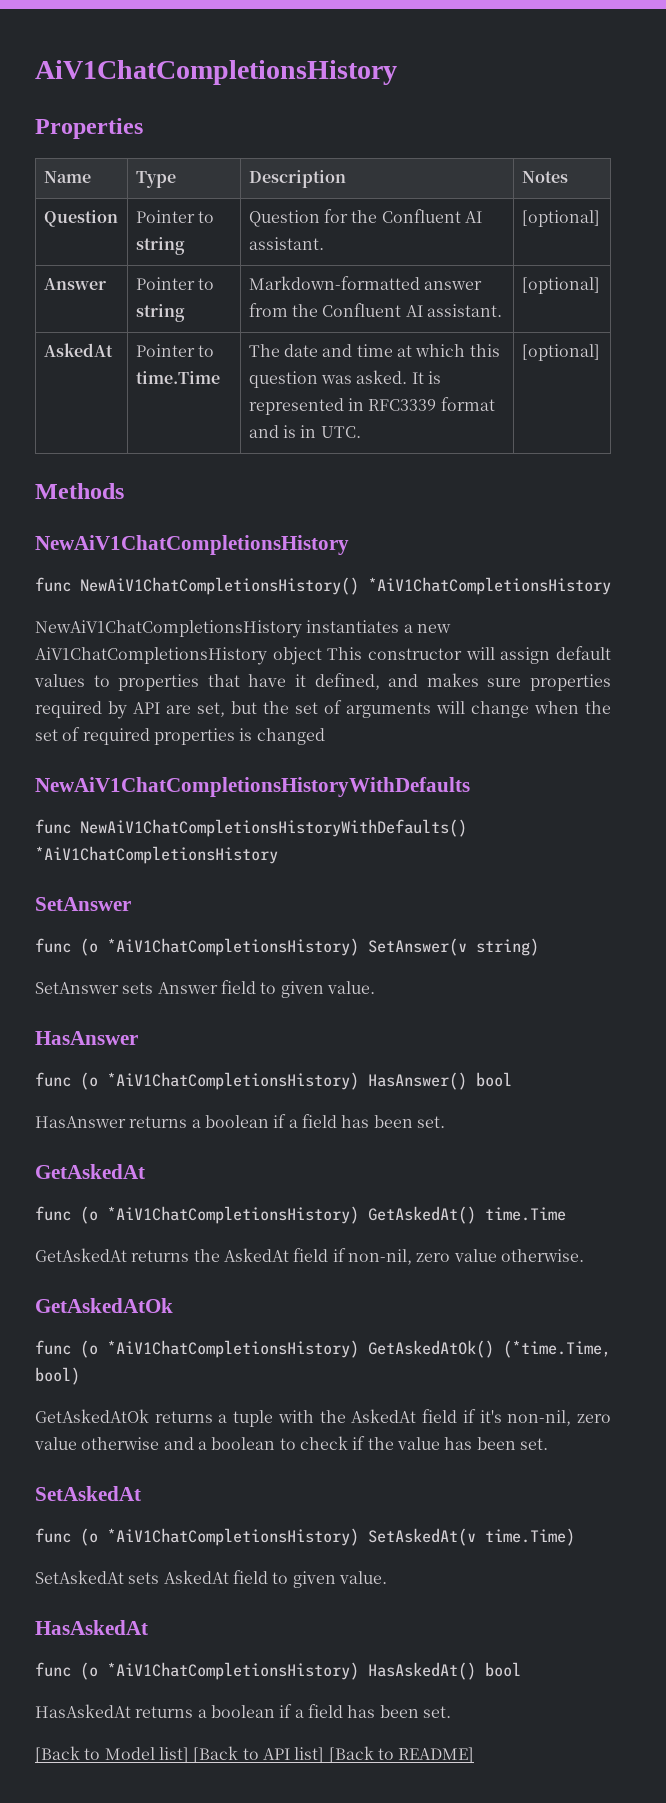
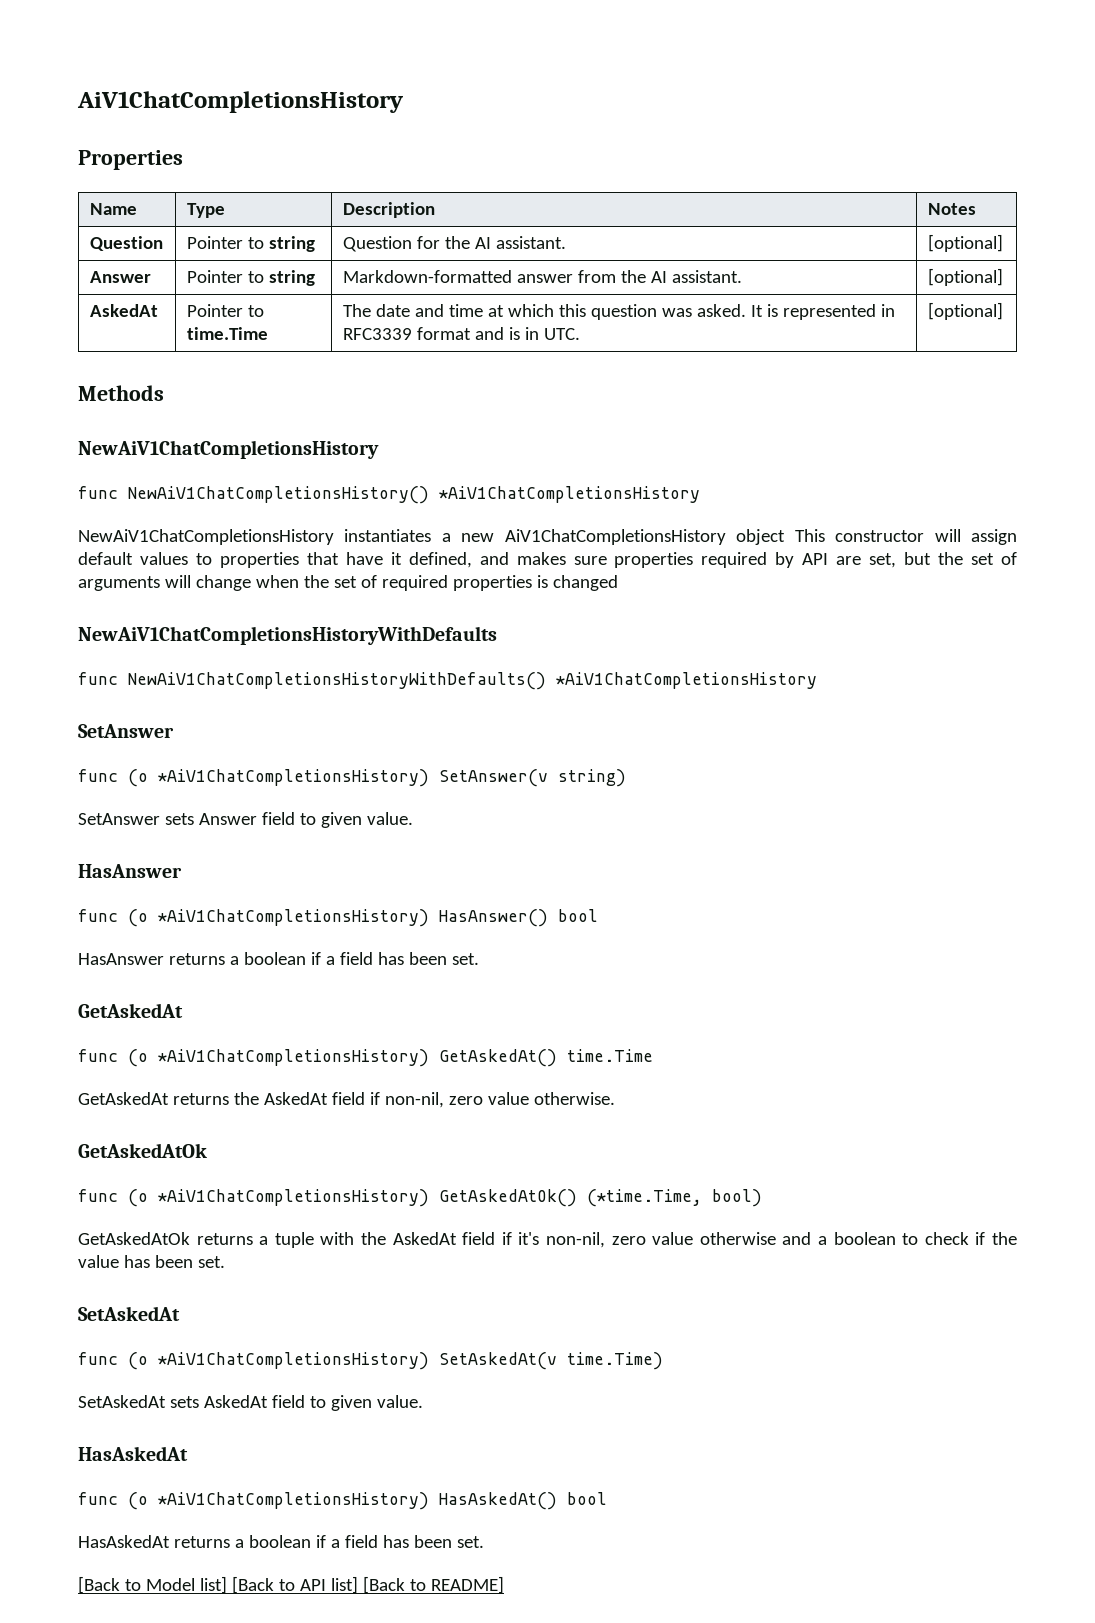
- Question | Pointer to string | Question for the Confluent AI assistant. | [optional]
+ Question | Pointer to string | Question for the AI assistant. | [optional]
- Answer | Pointer to string | Markdown-formatted answer from the Confluent AI assistant. | [optional]
+ Answer | Pointer to string | Markdown-formatted answer from the AI assistant. | [optional]

